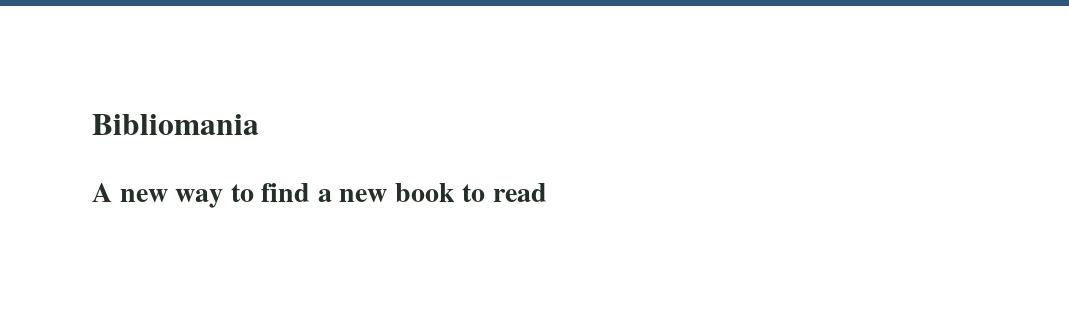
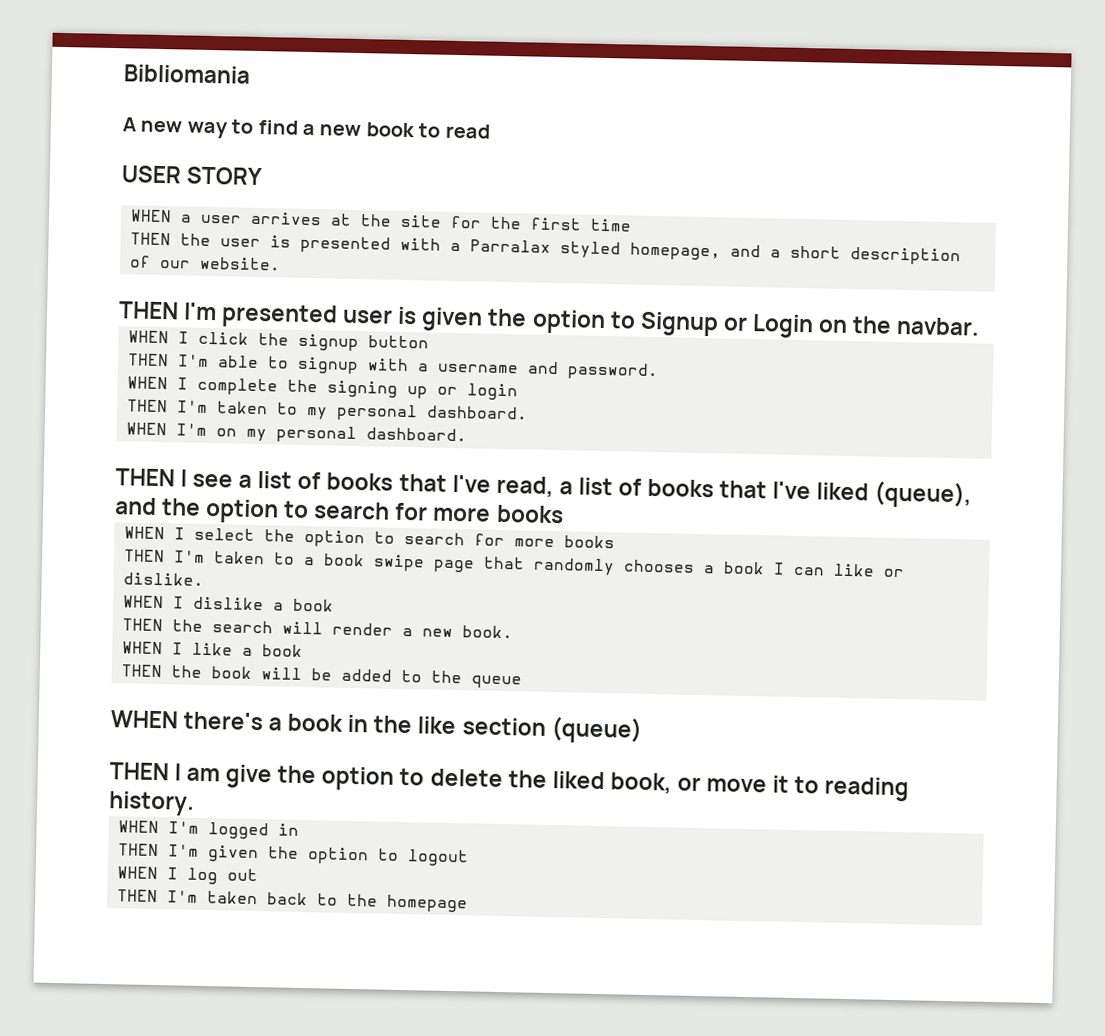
+ USER STORY
+ WHEN a user arrives at the site for the first time
+ THEN the user is presented with a Parralax styled homepage, and a short description of our website.
+ THEN I'm presented user is given the option to Signup or Login on the navbar.
+ WHEN I click the signup button
+ THEN I'm able to signup with a username and password.
+ WHEN I complete the signing up or login
+ THEN I'm taken to my personal dashboard.
+ WHEN I'm on my personal dashboard.
+ THEN I see a list of books that I've read, a list of books that I've liked (queue), and the option to search for more books
+ WHEN I select the option to search for more books
+ THEN I'm taken to a book swipe page that randomly chooses a book I can like or dislike.
+ WHEN I dislike a book
+ THEN the search will render a new book.
+ WHEN I like a book
+ THEN the book will be added to the queue
+ WHEN there's a book in the like section (queue)
+ THEN I am give the option to delete the liked book, or move it to reading history.
+ WHEN I'm logged in
+ THEN I'm given the option to logout
+ WHEN I log out
+ THEN I'm taken back to the homepage

